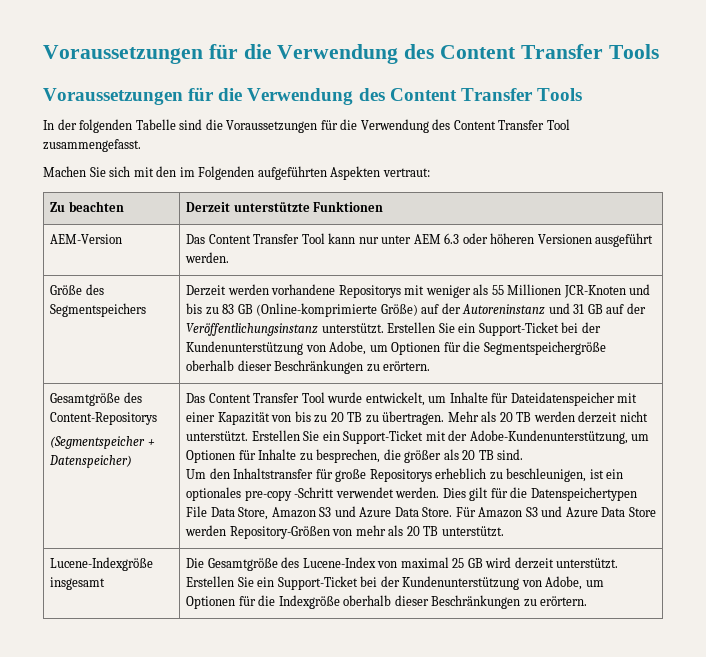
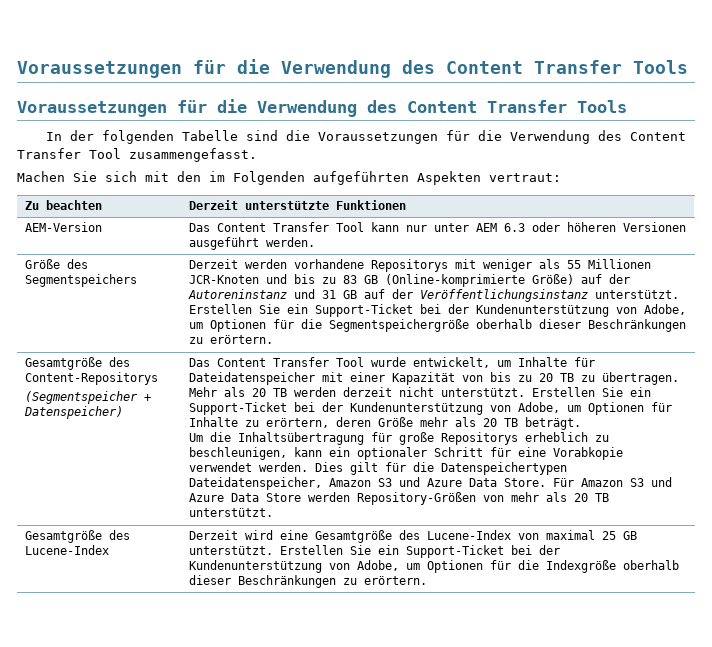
- Erstellen Sie ein Support-Ticket mit der Adobe-Kundenunterstützung, um Optionen für Inhalte zu besprechen, die größer als 20 TB sind.
+ Erstellen Sie ein Support-Ticket bei der Kundenunterstützung von Adobe, um Optionen für Inhalte zu erörtern, deren Größe mehr als 20 TB beträgt.
- Um den Inhaltstransfer für große Repositorys erheblich zu beschleunigen, ist ein optionales pre-copy -Schritt verwendet werden.
+ Um die Inhaltsübertragung für große Repositorys erheblich zu beschleunigen, kann ein optionaler Schritt für eine Vorabkopie verwendet werden.
- Dies gilt für die Datenspeichertypen File Data Store, Amazon S3 und Azure Data Store.
+ Dies gilt für die Datenspeichertypen Dateidatenspeicher, Amazon S3 und Azure Data Store.
- Lucene-Indexgröße insgesamt | Die Gesamtgröße des Lucene-Index von maximal 25 GB wird derzeit unterstützt. Erstellen Sie ein Support-Ticket bei der Kundenunterstützung von Adobe, um Optionen für die Indexgröße oberhalb dieser Beschränkungen zu erörtern.
+ Gesamtgröße des Lucene-Index | Derzeit wird eine Gesamtgröße des Lucene-Index von maximal 25 GB unterstützt. Erstellen Sie ein Support-Ticket bei der Kundenunterstützung von Adobe, um Optionen für die Indexgröße oberhalb dieser Beschränkungen zu erörtern.

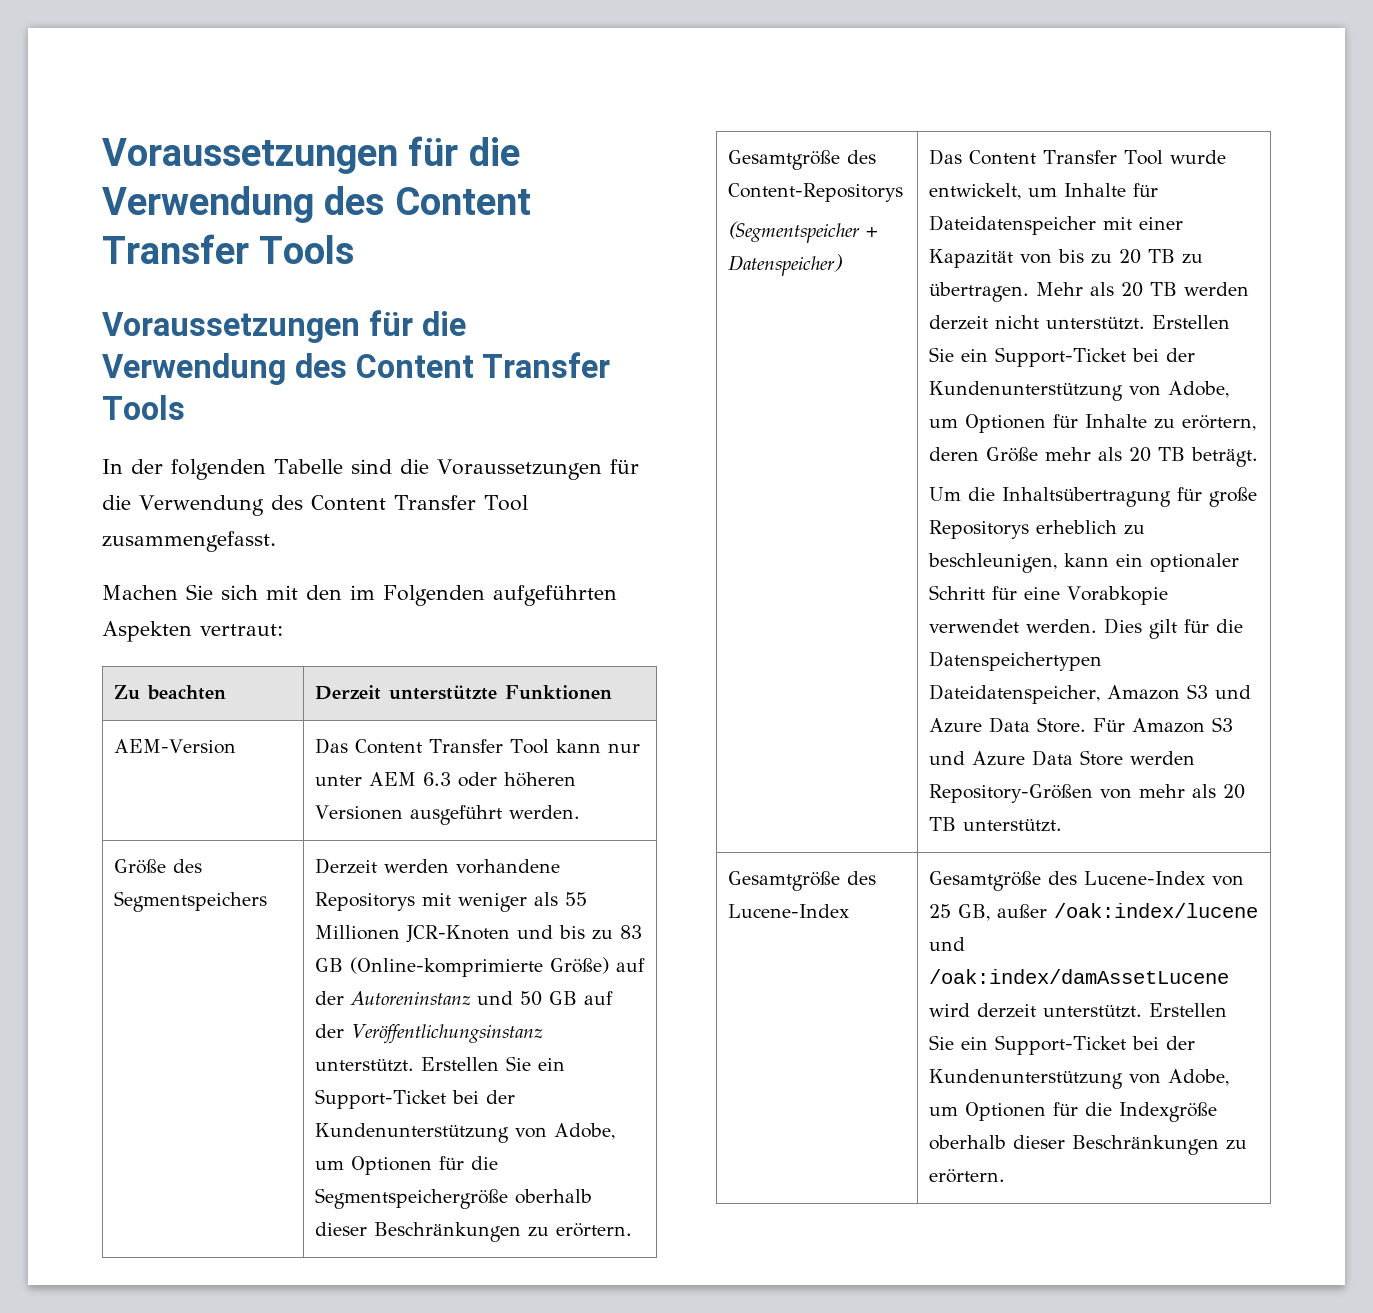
- Derzeit werden vorhandene Repositorys mit weniger als 55 Millionen JCR-Knoten und bis zu 83 GB (Online-komprimierte Größe) auf der Autoreninstanz und 31 GB auf der Veröffentlichungsinstanz unterstützt.
+ Derzeit werden vorhandene Repositorys mit weniger als 55 Millionen JCR-Knoten und bis zu 83 GB (Online-komprimierte Größe) auf der Autoreninstanz und 50 GB auf der Veröffentlichungsinstanz unterstützt.
- Gesamtgröße des Lucene-Index | Derzeit wird eine Gesamtgröße des Lucene-Index von maximal 25 GB unterstützt. Erstellen Sie ein Support-Ticket bei der Kundenunterstützung von Adobe, um Optionen für die Indexgröße oberhalb dieser Beschränkungen zu erörtern.
+ Gesamtgröße des Lucene-Index | Gesamtgröße des Lucene-Index von 25 GB, außer /oak:index/lucene und /oak:index/damAssetLucene wird derzeit unterstützt. Erstellen Sie ein Support-Ticket bei der Kundenunterstützung von Adobe, um Optionen für die Indexgröße oberhalb dieser Beschränkungen zu erörtern.

